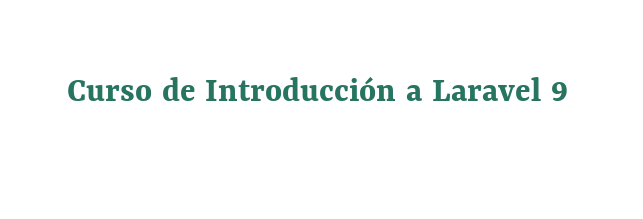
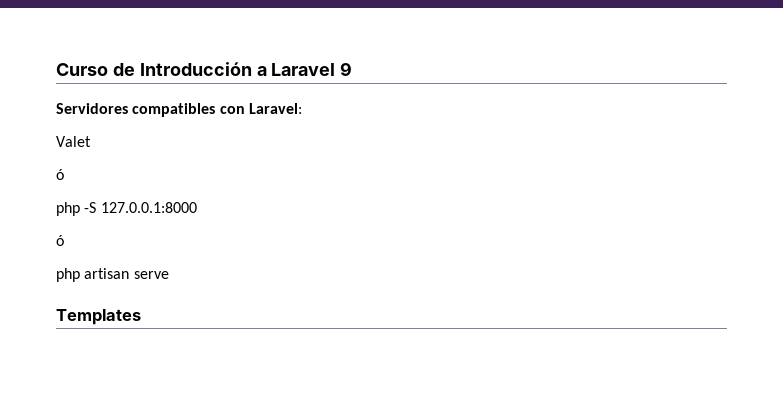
+ Servidores compatibles con Laravel:
+ Valet
+ ó
+ php -S 127.0.0.1:8000
+ ó
+ php artisan serve
+ Templates

